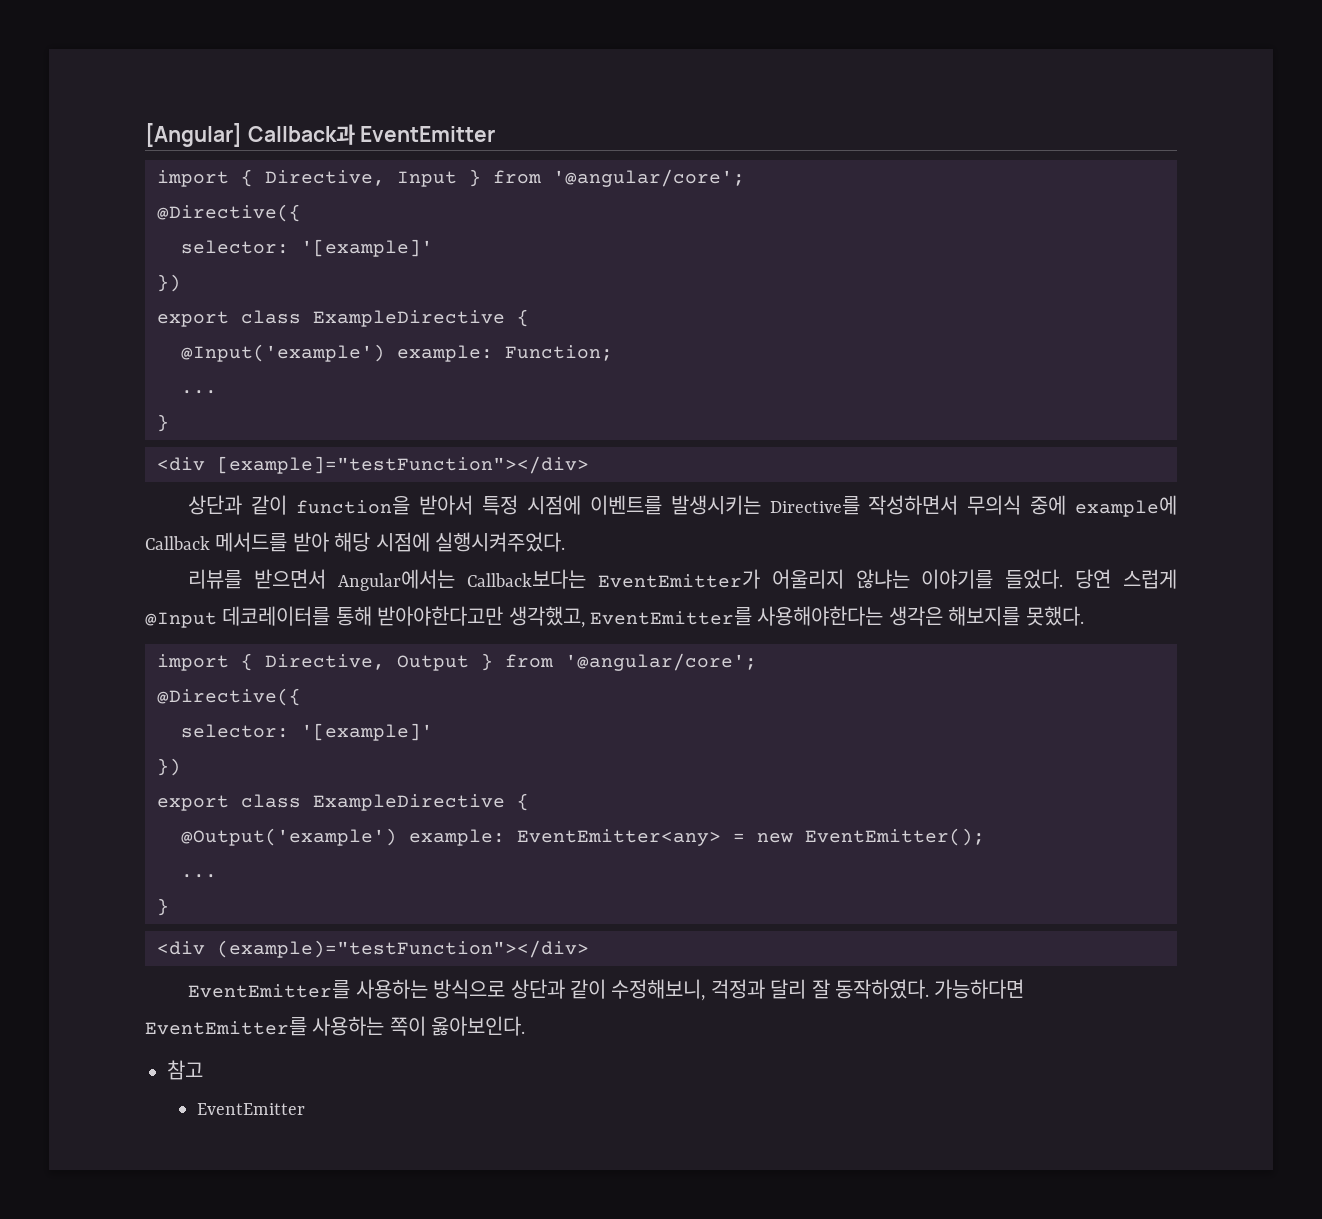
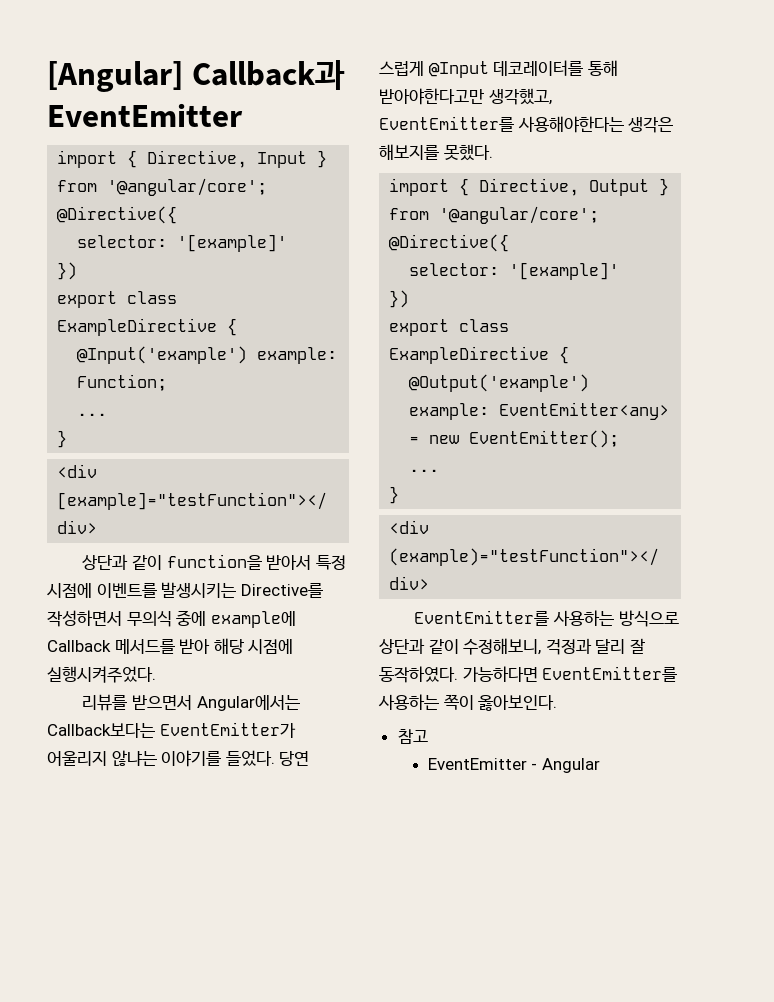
  참고
- EventEmitter
+ EventEmitter - Angular

